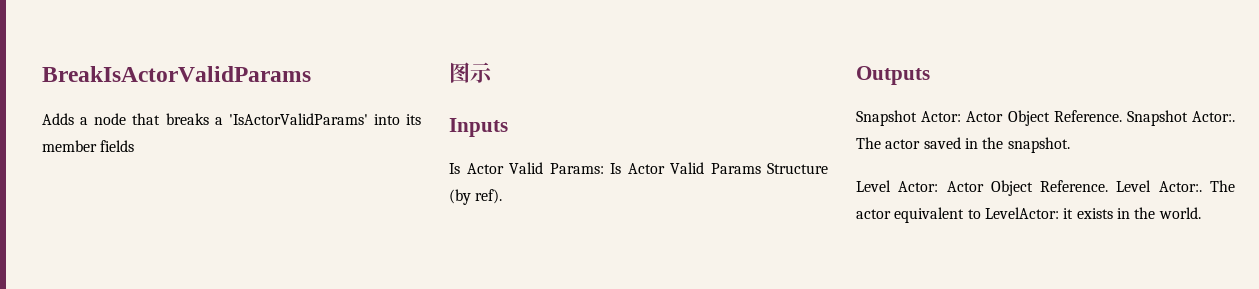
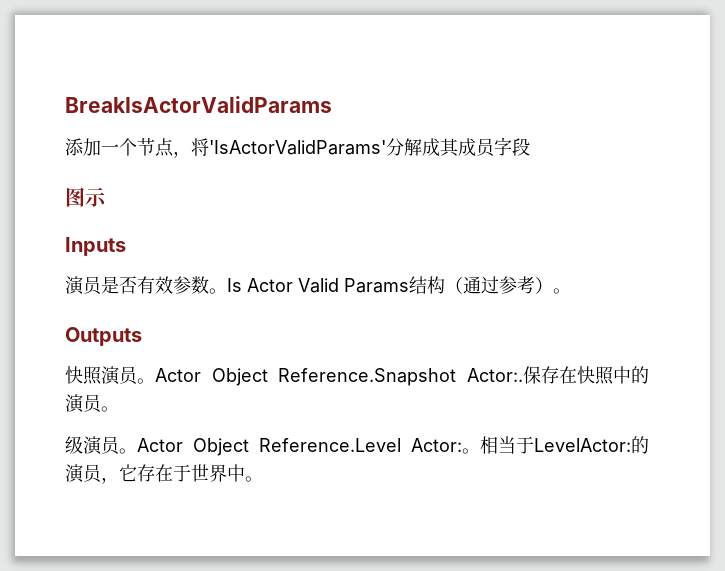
- Adds a node that breaks a 'IsActorValidParams' into its member fields
+ 添加一个节点，将'IsActorValidParams'分解成其成员字段
  图示
  Inputs
- Is Actor Valid Params: Is Actor Valid Params Structure (by ref).
+ 演员是否有效参数。Is Actor Valid Params结构（通过参考）。
  Outputs
- Snapshot Actor: Actor Object Reference. Snapshot Actor:. The actor saved in the snapshot.
- Level Actor: Actor Object Reference. Level Actor:. The actor equivalent to LevelActor: it exists in the world.
+ 快照演员。Actor Object Reference.Snapshot Actor:.保存在快照中的演员。
+ 级演员。Actor Object Reference.Level Actor:。相当于LevelActor:的演员，它存在于世界中。

